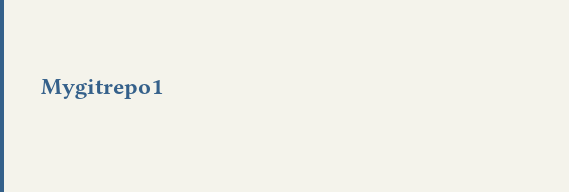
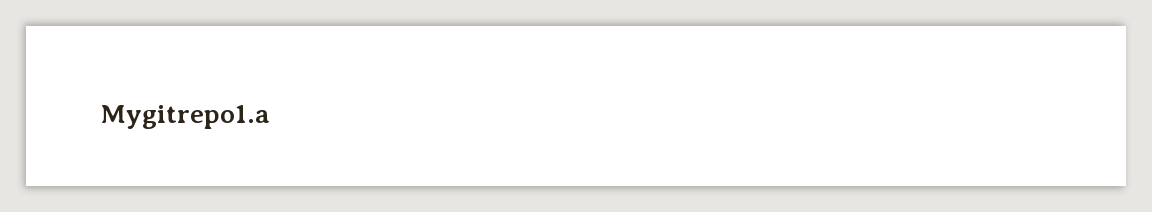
- Mygitrepo1
+ Mygitrepo1.a

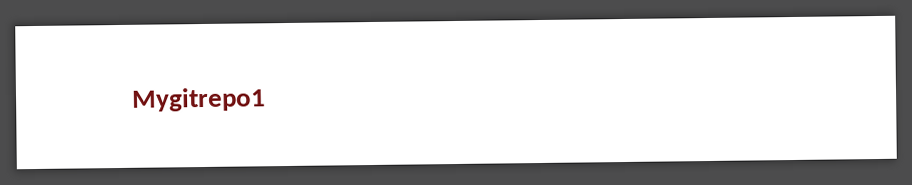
- Mygitrepo1.a
+ Mygitrepo1

